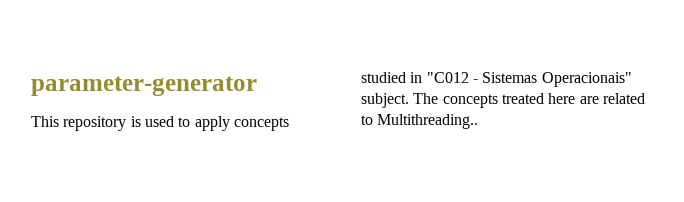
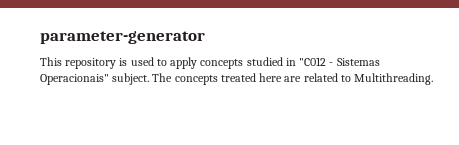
- The concepts treated here are related to Multithreading..
+ The concepts treated here are related to Multithreading.

